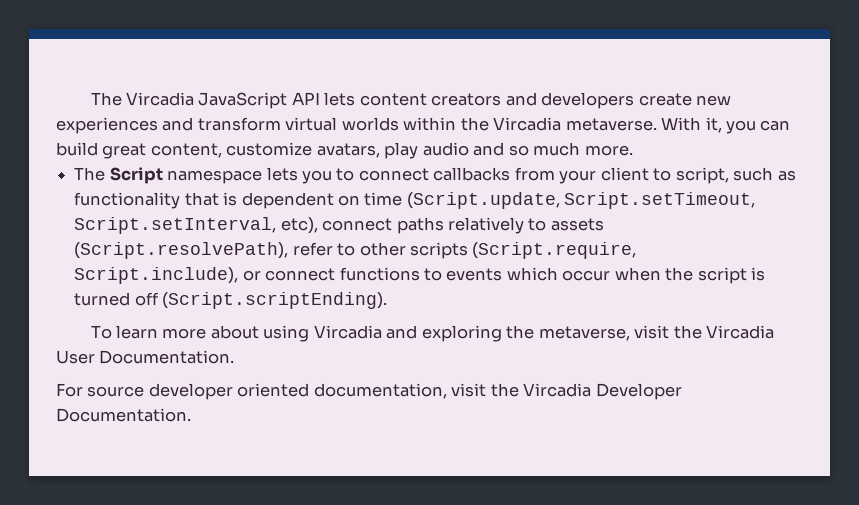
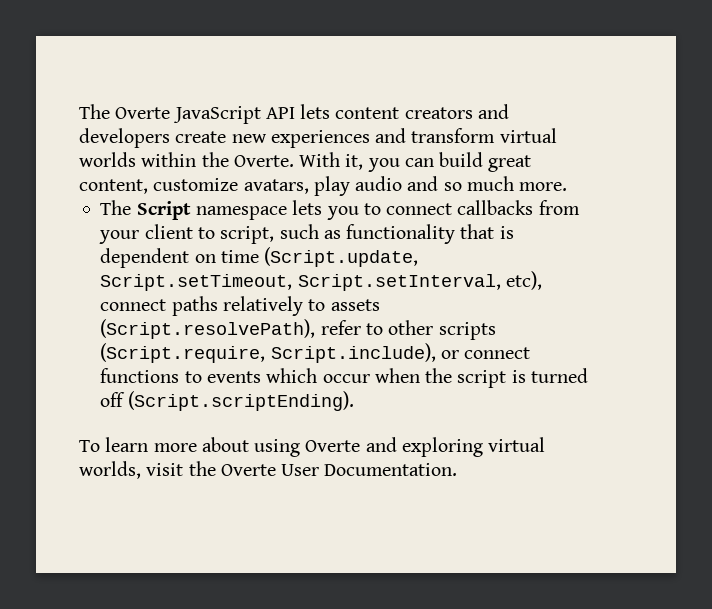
- The Vircadia JavaScript API lets content creators and developers create new experiences and transform virtual worlds within the Vircadia metaverse.
+ The Overte JavaScript API lets content creators and developers create new experiences and transform virtual worlds within the Overte.
- To learn more about using Vircadia and exploring the metaverse, visit the Vircadia User Documentation.
+ To learn more about using Overte and exploring virtual worlds, visit the Overte User Documentation.
- For source developer oriented documentation, visit the Vircadia Developer Documentation.

